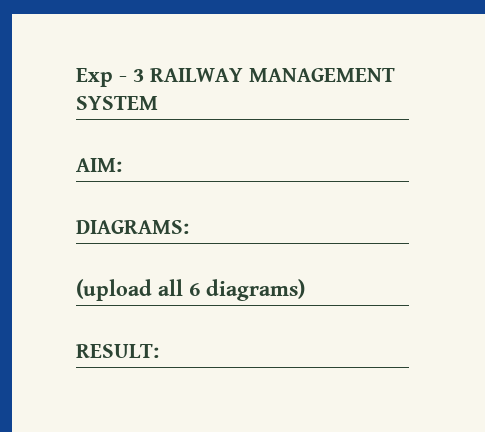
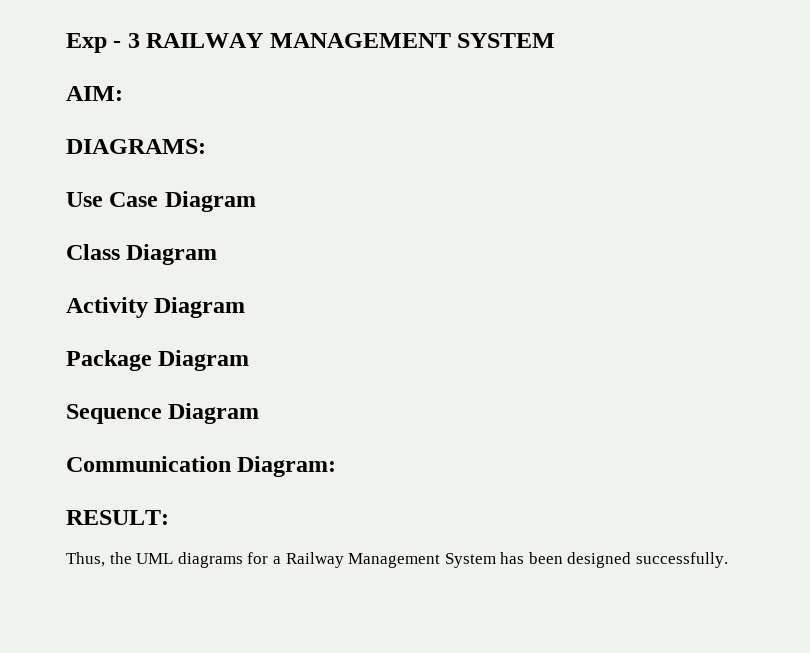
- (upload all 6 diagrams)
+ Use Case Diagram
+ Class Diagram
+ Activity Diagram
+ Package Diagram
+ Sequence Diagram
+ Communication Diagram:
  RESULT:
+ Thus, the UML diagrams for a Railway Management System has been designed successfully.

